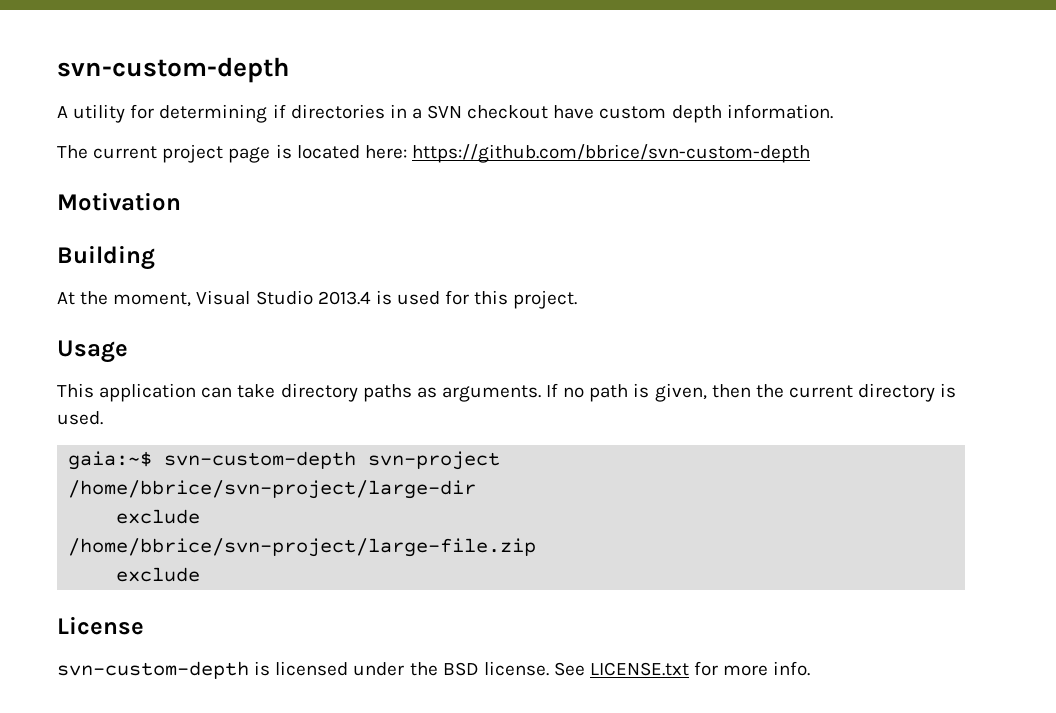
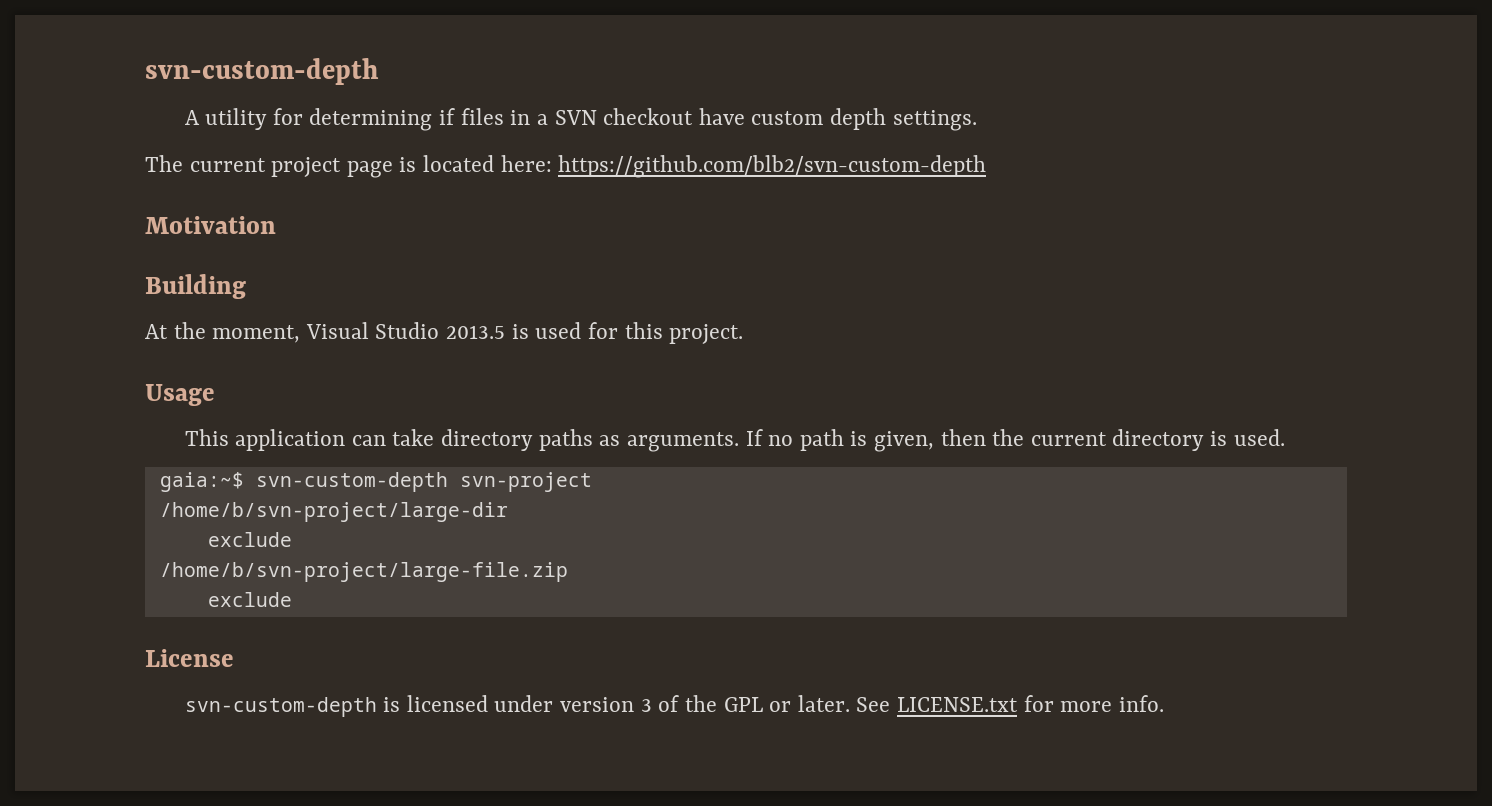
- A utility for determining if directories in a SVN checkout have custom depth information.
+ A utility for determining if files in a SVN checkout have custom depth settings.
- The current project page is located here: https://github.com/bbrice/svn-custom-depth
+ The current project page is located here: https://github.com/blb2/svn-custom-depth
- At the moment, Visual Studio 2013.4 is used for this project.
+ At the moment, Visual Studio 2013.5 is used for this project.
- /home/bbrice/svn-project/large-dir
+ /home/b/svn-project/large-dir
  exclude
- /home/bbrice/svn-project/large-file.zip
+ /home/b/svn-project/large-file.zip
- svn-custom-depth is licensed under the BSD license.
+ svn-custom-depth is licensed under version 3 of the GPL or later.

